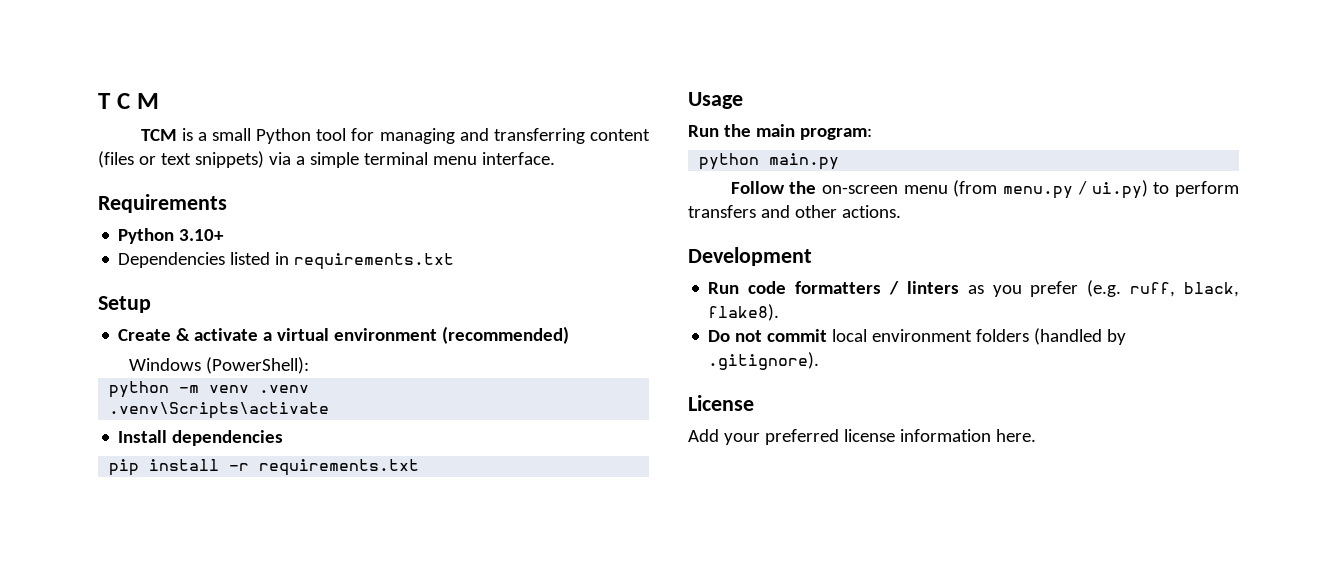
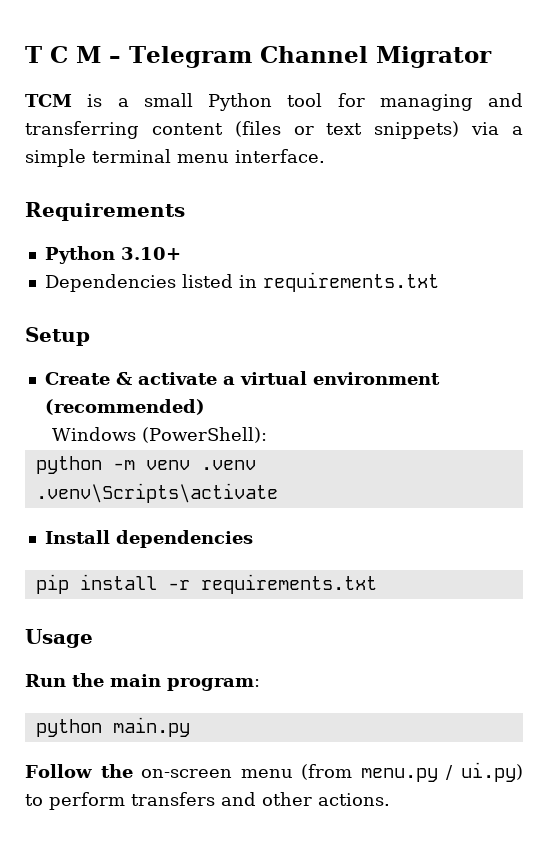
- T C M
+ T C M – Telegram Channel Migrator
- Development
- Run code formatters / linters as you prefer (e.g. ruff, black, flake8).
- Do not commit local environment folders (handled by .gitignore).
- License
- Add your preferred license information here.

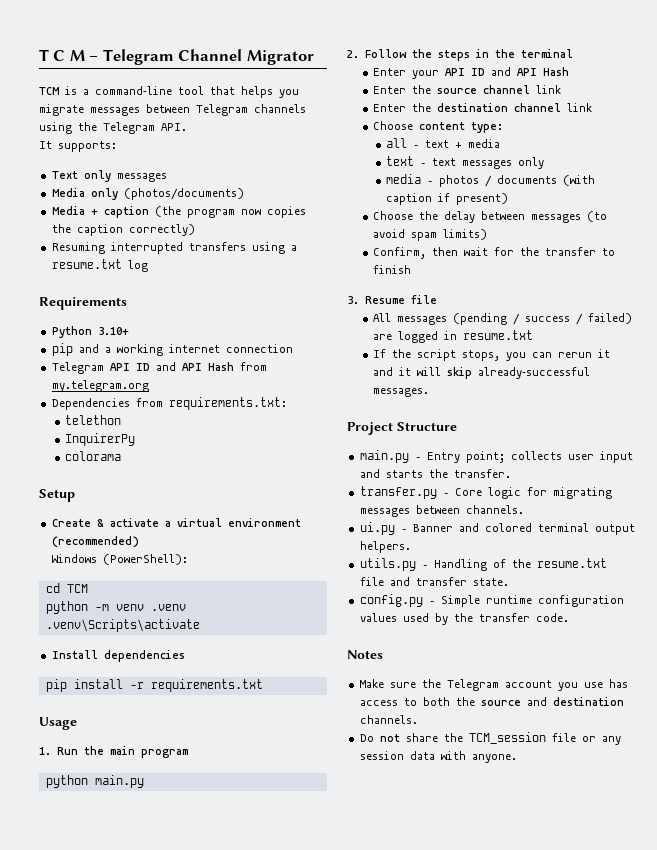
- TCM is a small Python tool for managing and transferring content (files or text snippets) via a simple terminal menu interface.
+ TCM is a command‑line tool that helps you migrate messages between Telegram channels using the Telegram API.
+ It supports:
+ Text only messages
+ Media only (photos/documents)
+ Media + caption (the program now copies the caption correctly)
+ Resuming interrupted transfers using a resume.txt log
  Requirements
  Python 3.10+
- Dependencies listed in requirements.txt
+ pip and a working internet connection
+ Telegram API ID and API Hash from my.telegram.org
+ Dependencies from requirements.txt:
+ telethon
+ InquirerPy
+ colorama
+ cd TCM
- Run the main program:
+ 1. Run the main program
- Follow the on-screen menu (from menu.py / ui.py) to perform transfers and other actions.
+ 2. Follow the steps in the terminal
+ Enter your API ID and API Hash
+ Enter the source channel link
+ Enter the destination channel link
+ Choose content type:
+ all – text + media
+ text – text messages only
+ media – photos / documents (with caption if present)
+ Choose the delay between messages (to avoid spam limits)
+ Confirm, then wait for the transfer to finish
+ 3. Resume file
+ All messages (pending / success / failed) are logged in resume.txt
+ If the script stops, you can rerun it and it will skip already‑successful messages.
+ Project Structure
+ main.py – Entry point; collects user input and starts the transfer.
+ transfer.py – Core logic for migrating messages between channels.
+ ui.py – Banner and colored terminal output helpers.
+ utils.py – Handling of the resume.txt file and transfer state.
+ config.py – Simple runtime configuration values used by the transfer code.
+ Notes
+ Make sure the Telegram account you use has access to both the source and destination channels.
+ Do not share the TCM_session file or any session data with anyone.

